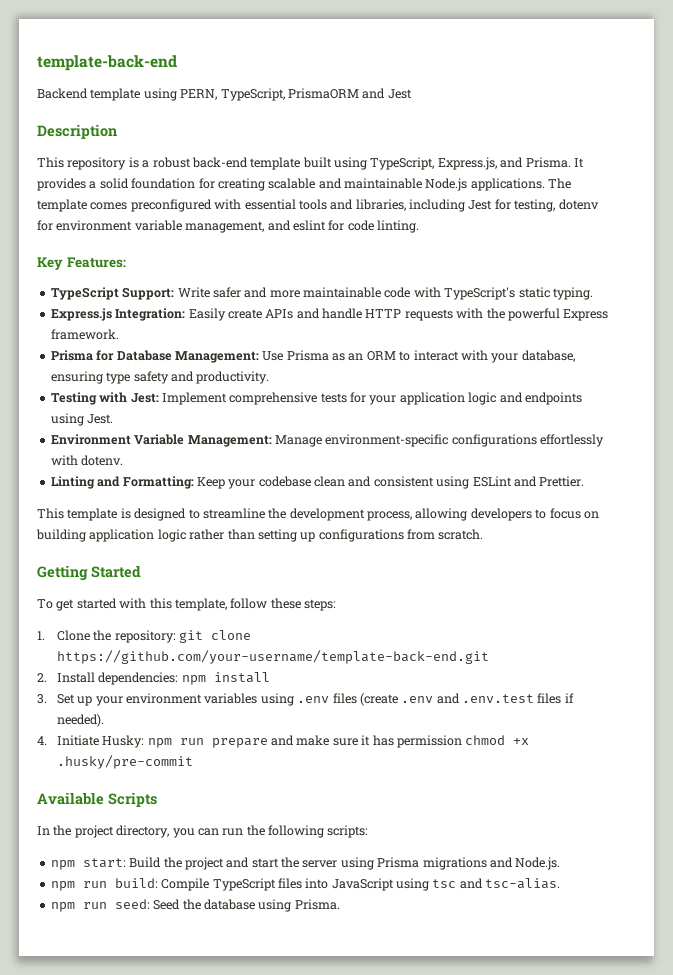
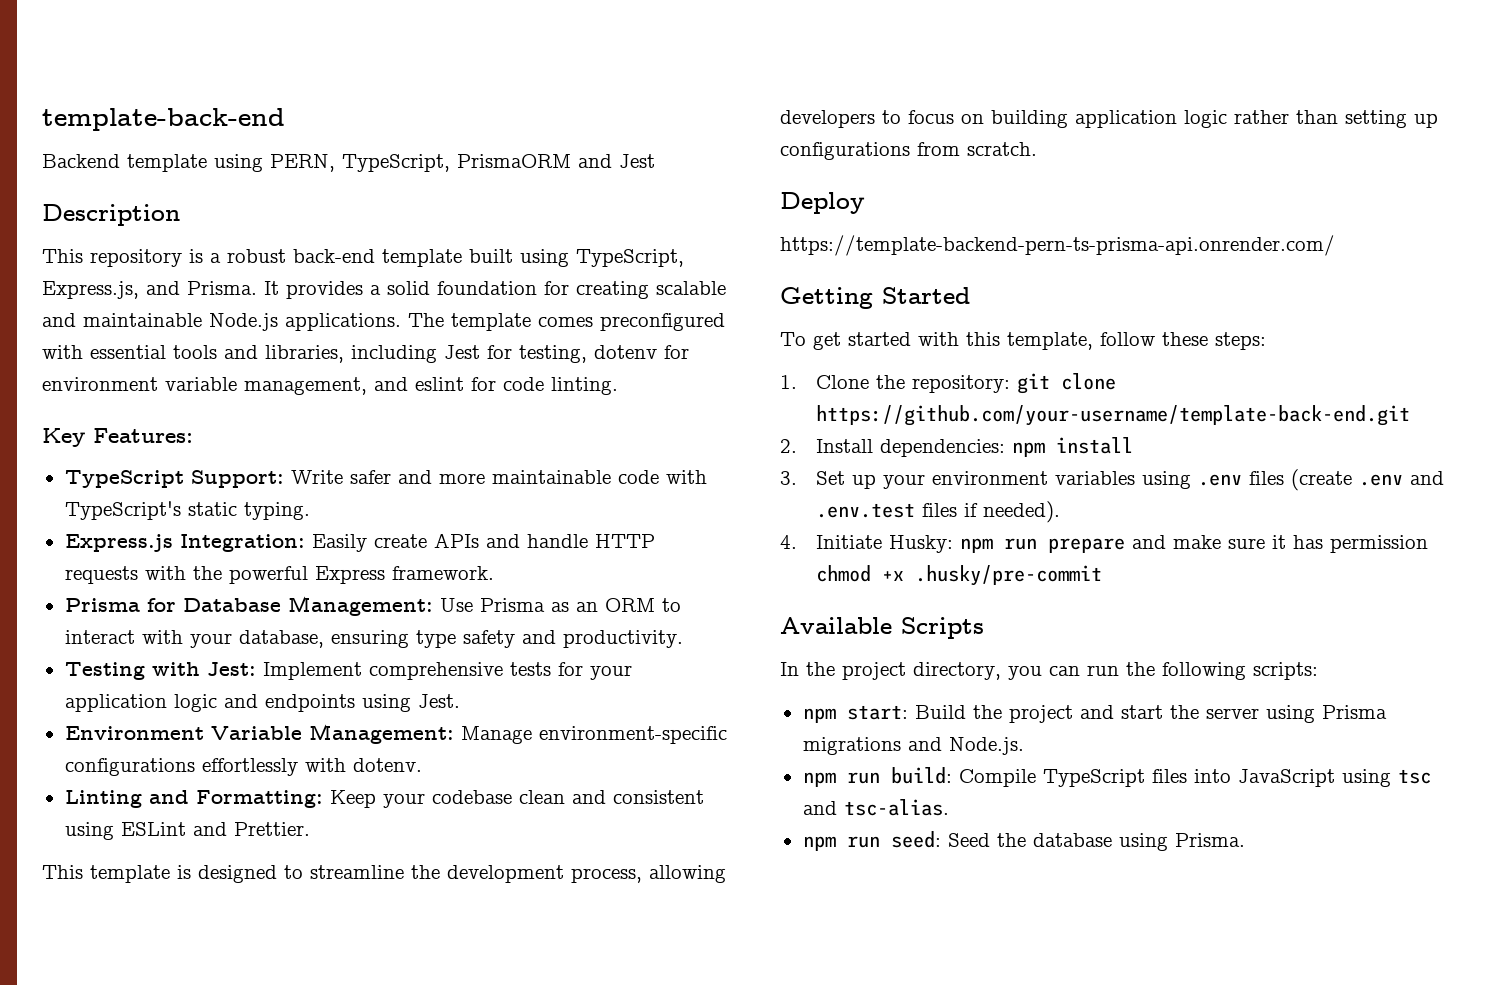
+ Deploy
+ https://template-backend-pern-ts-prisma-api.onrender.com/

